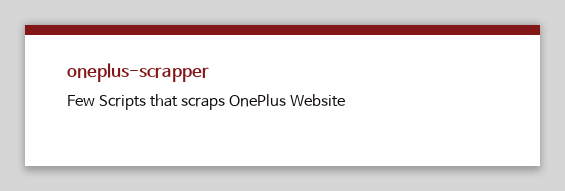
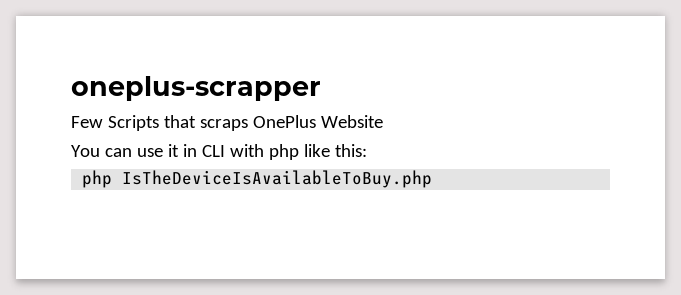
+ You can use it in CLI with php like this:
+ php IsTheDeviceIsAvailableToBuy.php

